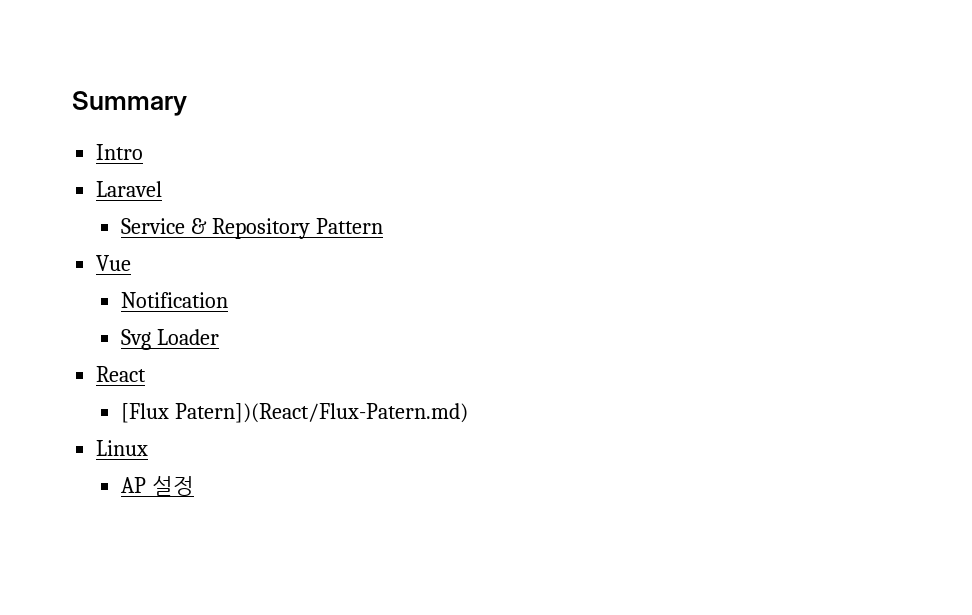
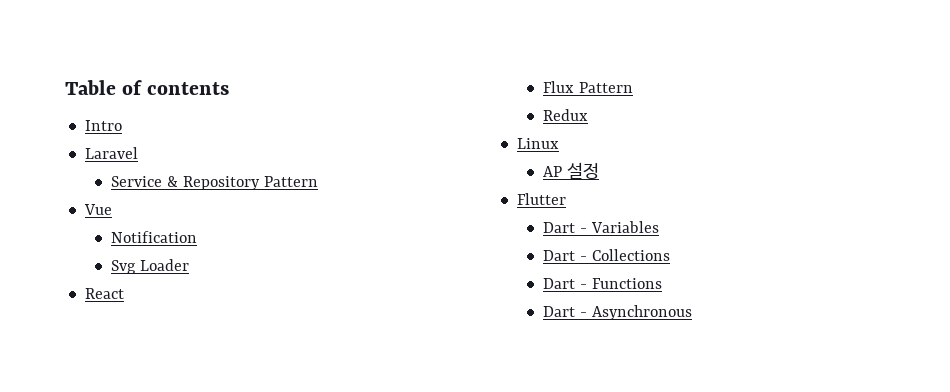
- Summary
+ Table of contents
- [Flux Patern])(React/Flux-Patern.md)
+ Flux Pattern
+ Redux
+ Flutter
+ Dart - Variables
+ Dart - Collections
+ Dart - Functions
+ Dart - Asynchronous

